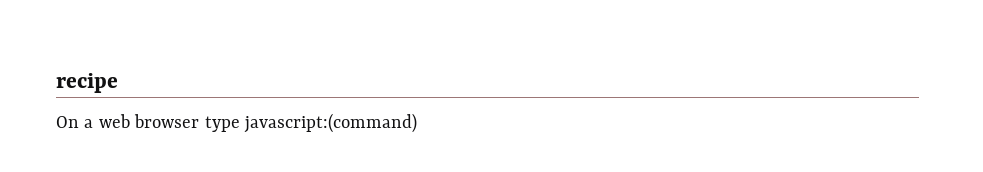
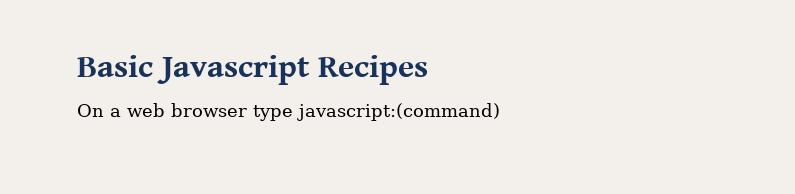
- recipe
+ Basic Javascript Recipes

